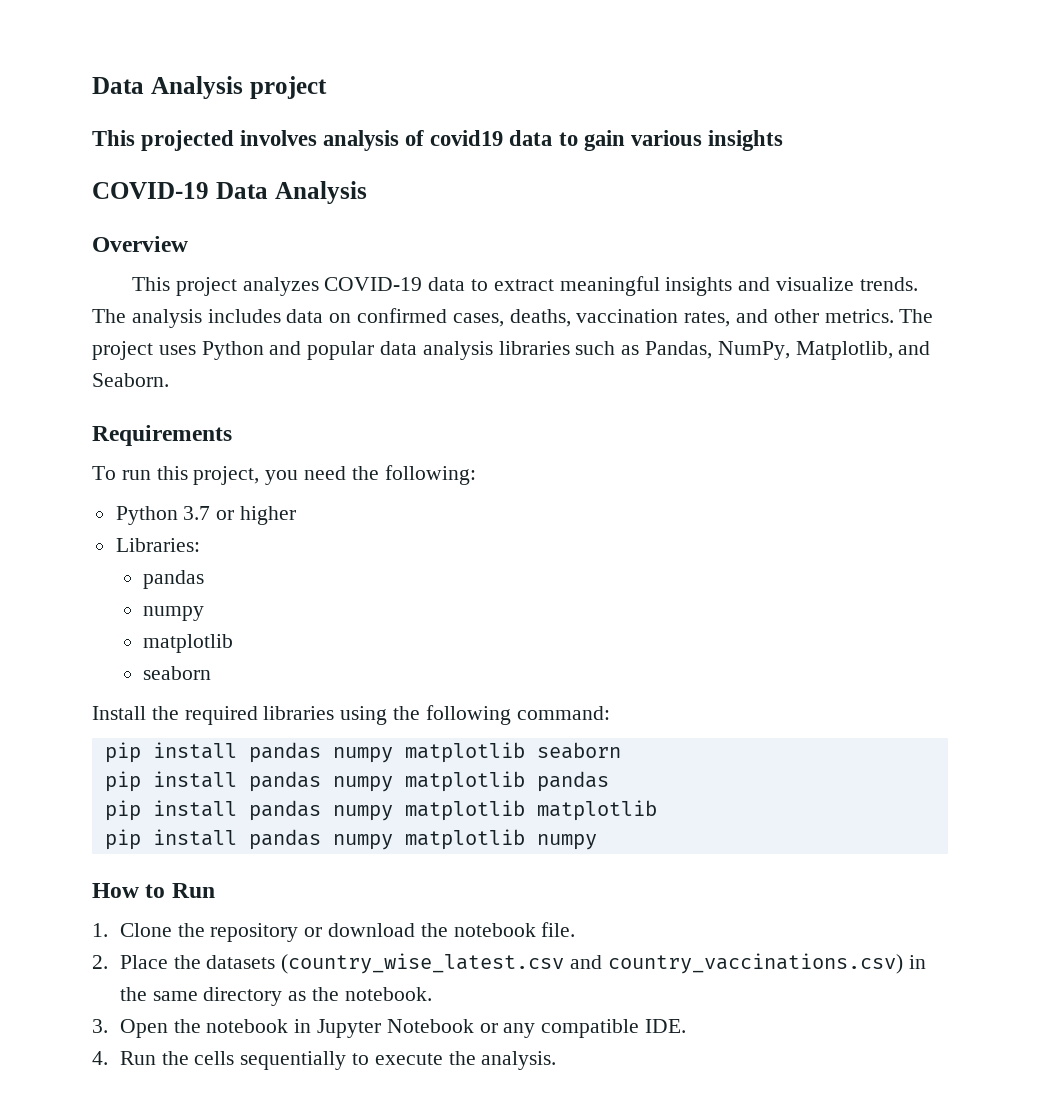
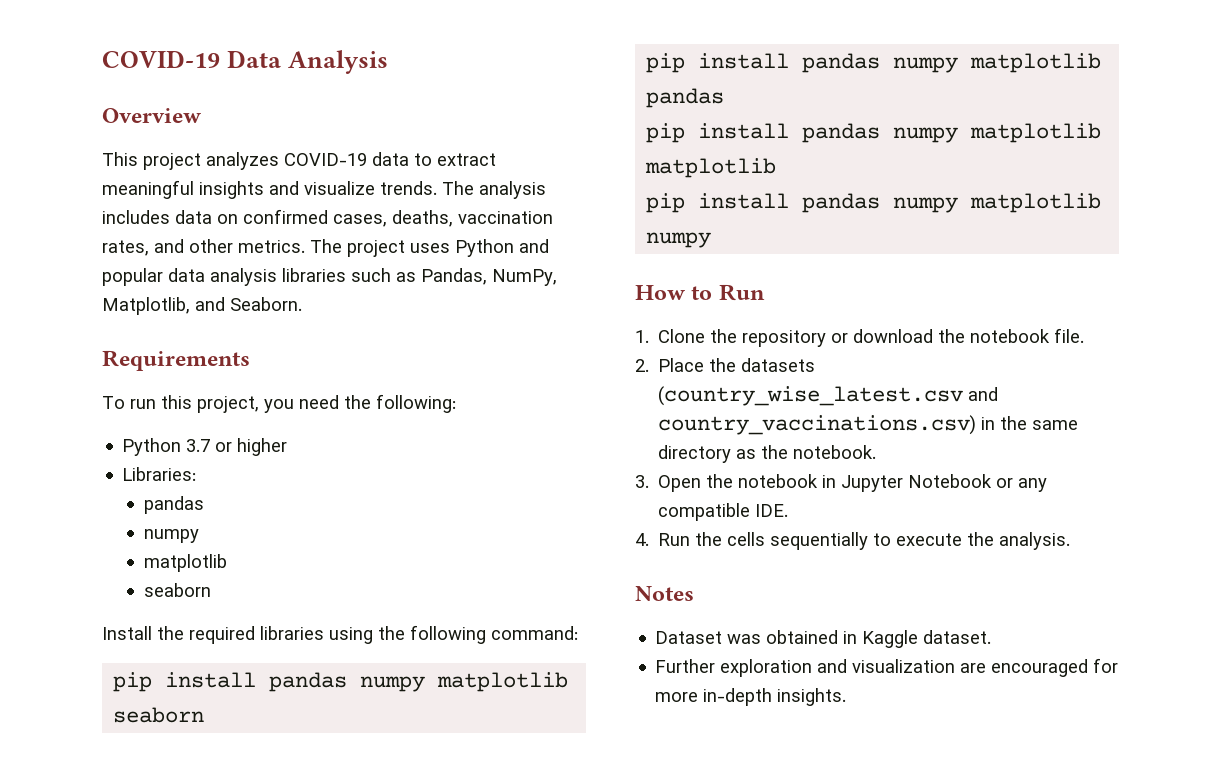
- Data Analysis project
- This projected involves analysis of covid19 data to gain various insights
+ Notes
+ Dataset was obtained in Kaggle dataset.
+ Further exploration and visualization are encouraged for more in-depth insights.

